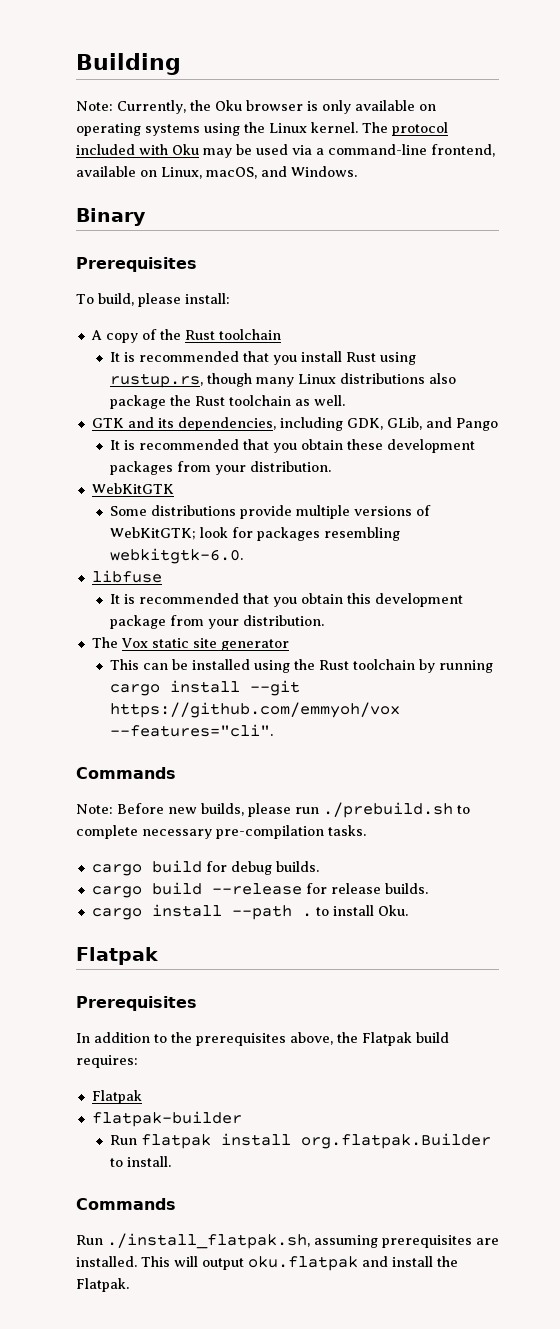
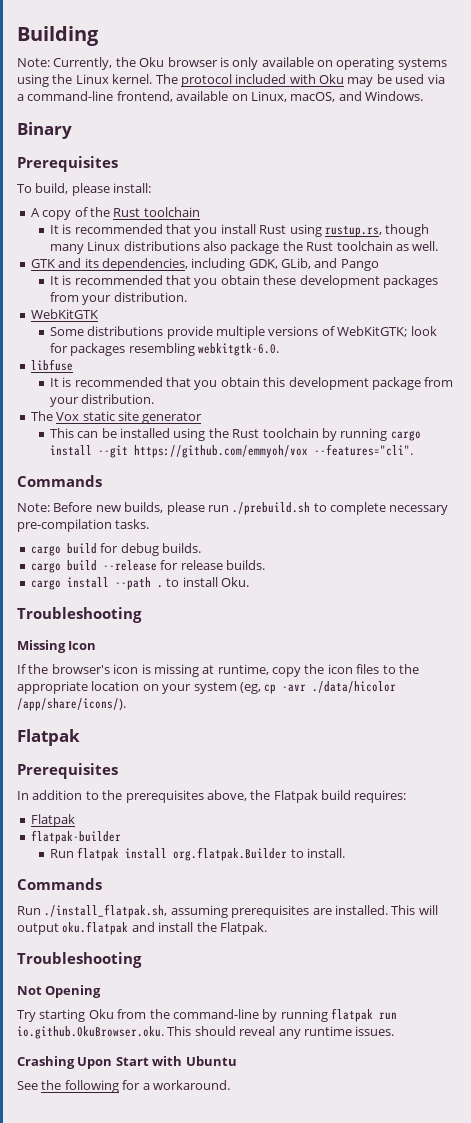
  cargo install --path . to install Oku.
+ Troubleshooting
+ Missing Icon
+ If the browser's icon is missing at runtime, copy the icon files to the appropriate location on your system (eg, cp -avr ./data/hicolor /app/share/icons/).
  This will output oku.flatpak and install the Flatpak.
+ Troubleshooting
+ Not Opening
+ Try starting Oku from the command-line by running flatpak run io.github.OkuBrowser.oku. This should reveal any runtime issues.
+ Crashing Upon Start with Ubuntu
+ See the following for a workaround.

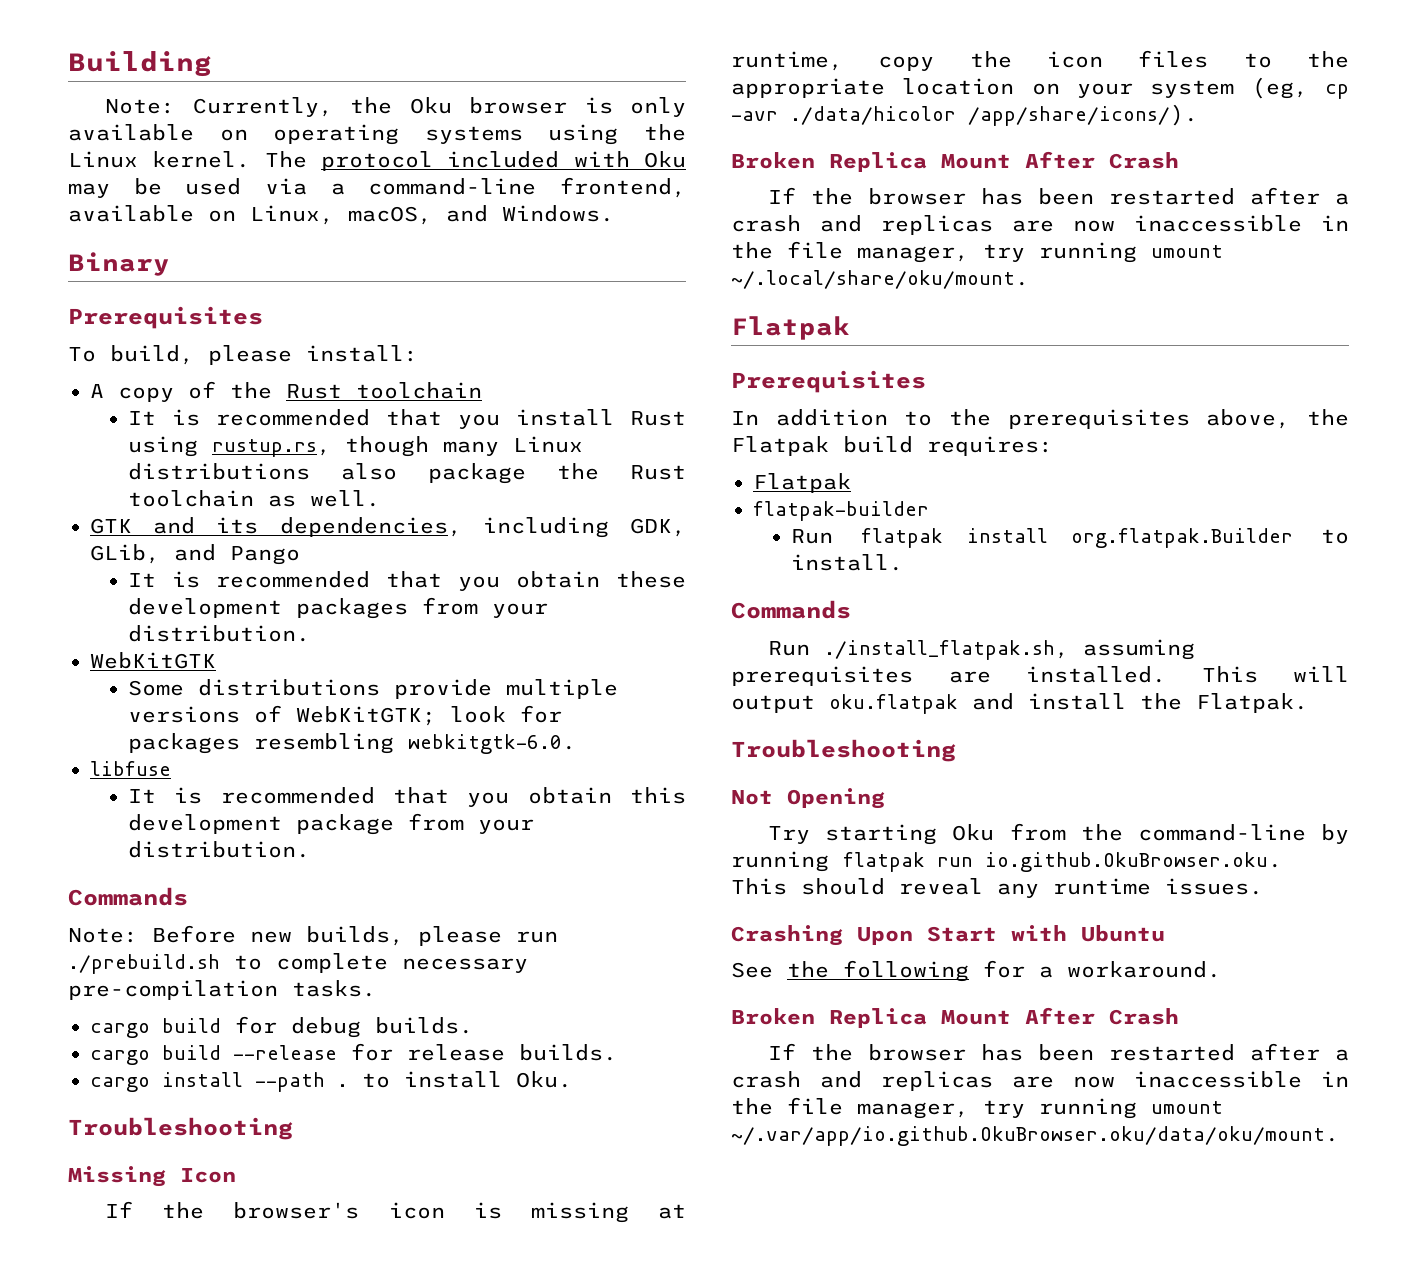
- The Vox static site generator
- This can be installed using the Rust toolchain by running cargo install --git https://github.com/emmyoh/vox --features="cli".
  If the browser's icon is missing at runtime, copy the icon files to the appropriate location on your system (eg, cp -avr ./data/hicolor /app/share/icons/).
+ Broken Replica Mount After Crash
+ If the browser has been restarted after a crash and replicas are now inaccessible in the file manager, try running umount ~/.local/share/oku/mount.
  See the following for a workaround.
+ Broken Replica Mount After Crash
+ If the browser has been restarted after a crash and replicas are now inaccessible in the file manager, try running umount ~/.var/app/io.github.OkuBrowser.oku/data/oku/mount.

